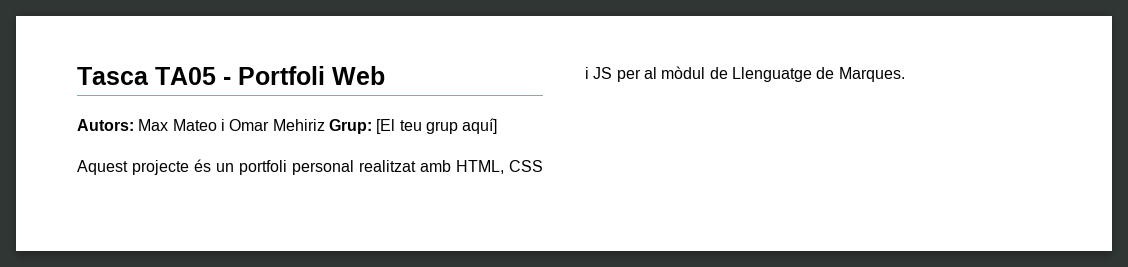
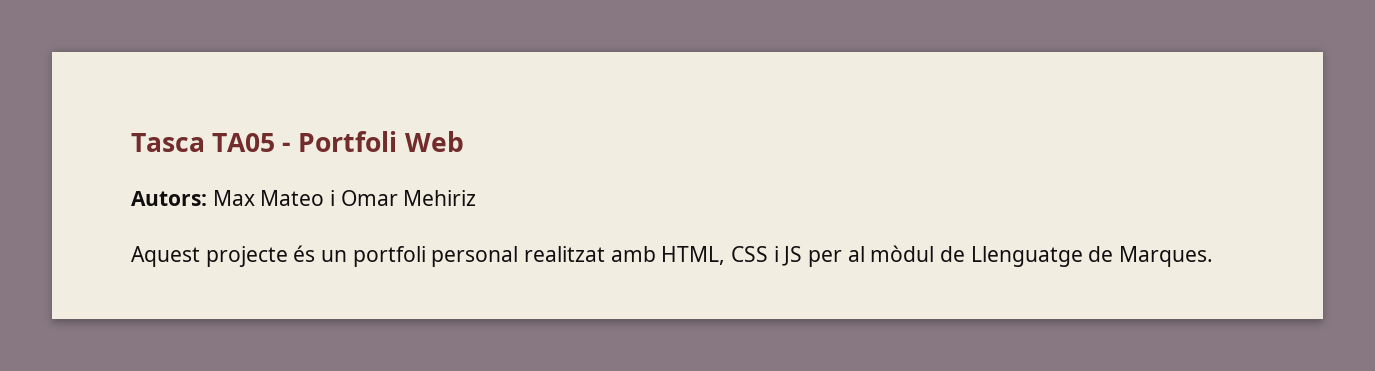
- Autors: Max Mateo i Omar Mehiriz Grup: [El teu grup aquí]
+ Autors: Max Mateo i Omar Mehiriz

